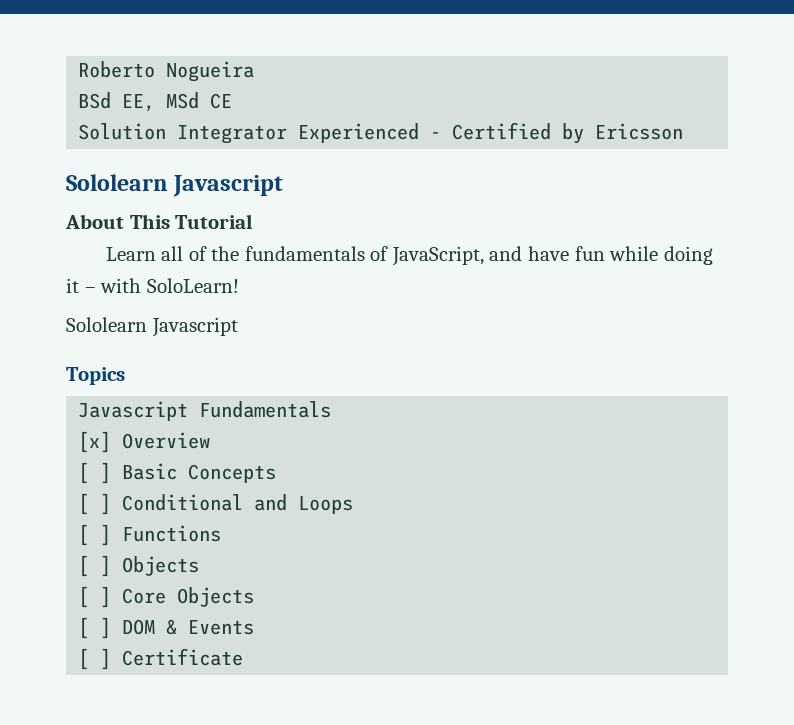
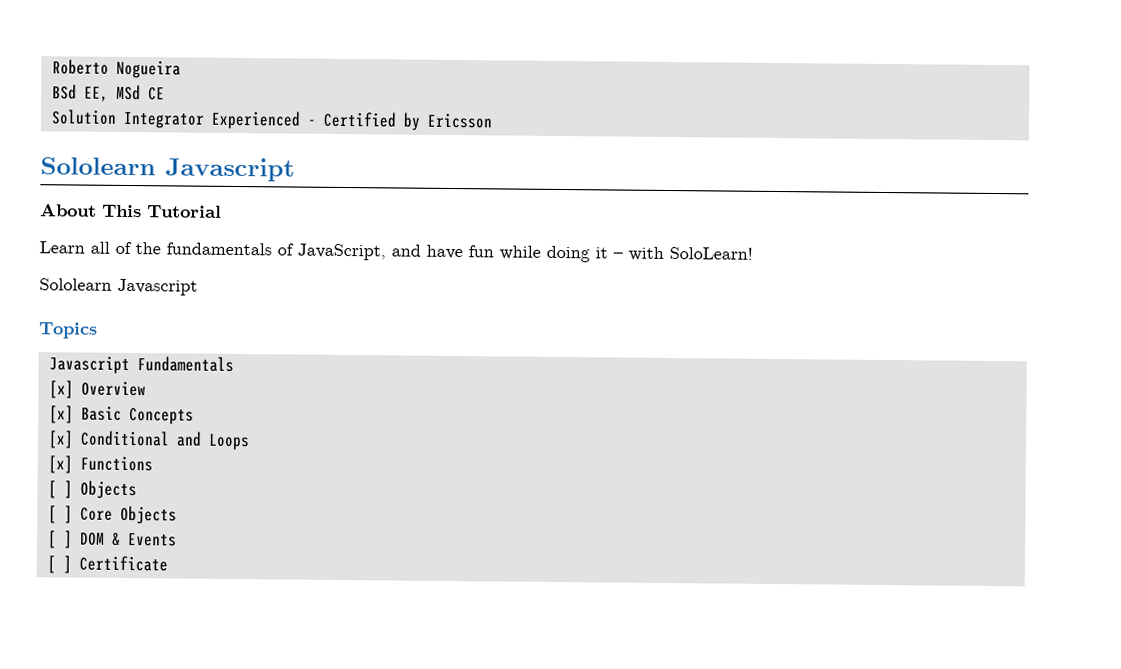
- [ ] Basic Concepts
+ [x] Basic Concepts
- [ ] Conditional and Loops
+ [x] Conditional and Loops
- [ ] Functions
+ [x] Functions

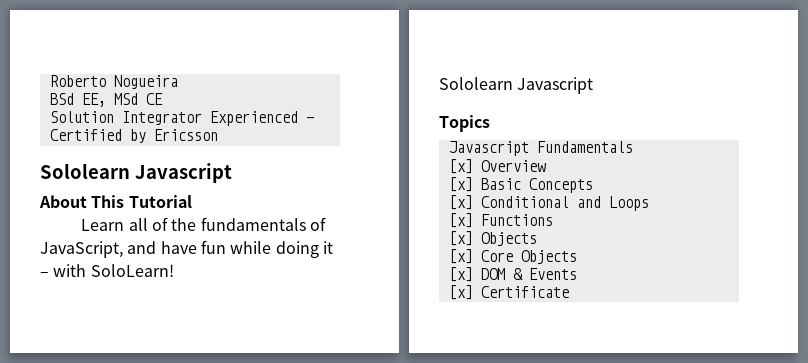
- [ ] Objects
- [ ] Core Objects
+ [x] Objects
+ [x] Core Objects
- [ ] DOM & Events
+ [x] DOM & Events
- [ ] Certificate
+ [x] Certificate

